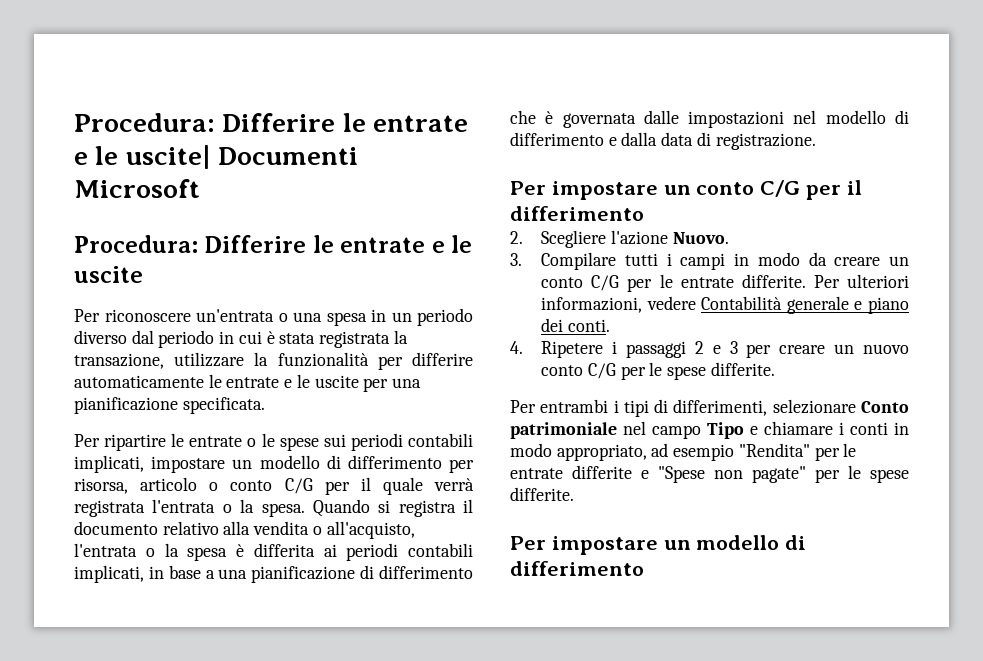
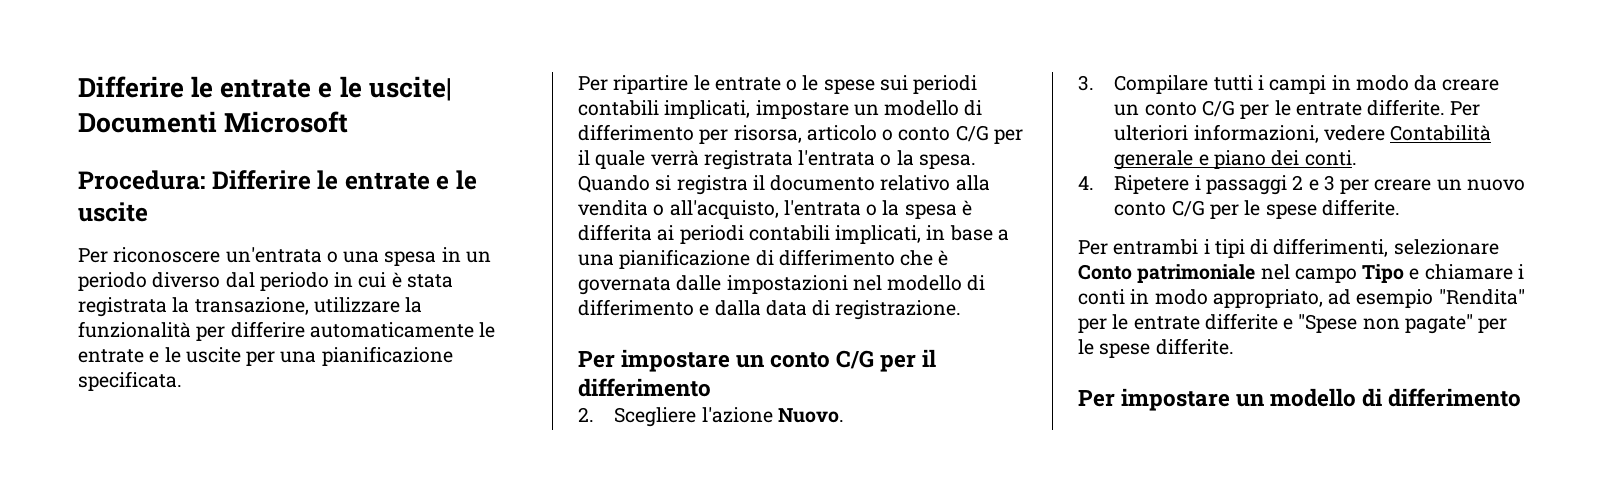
- Procedura: Differire le entrate e le uscite| Documenti Microsoft
+ Differire le entrate e le uscite| Documenti Microsoft

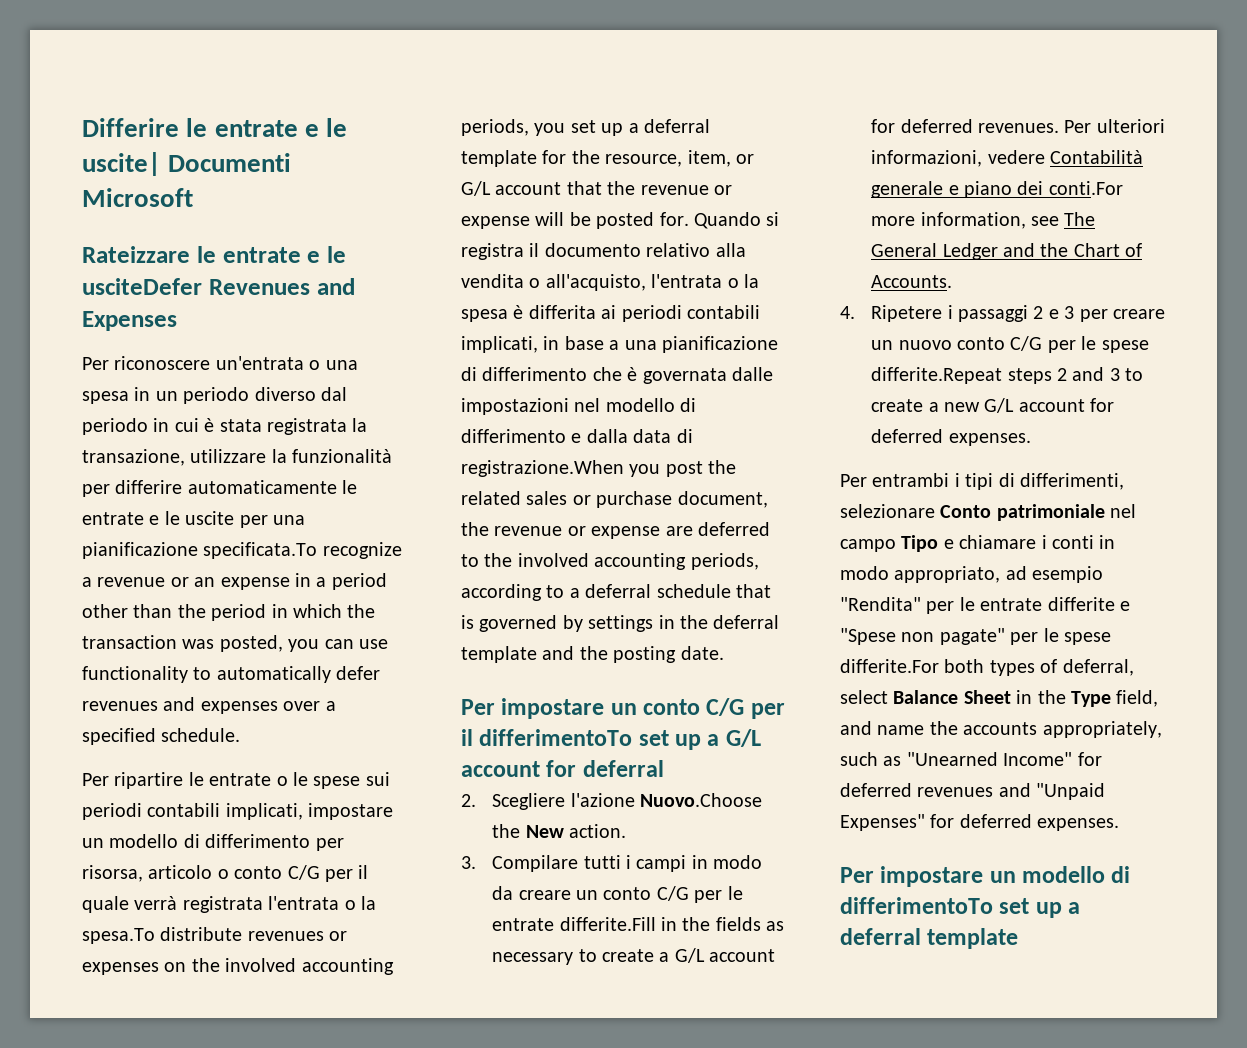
- Procedura: Differire le entrate e le uscite
+ Rateizzare le entrate e le usciteDefer Revenues and Expenses
- Per riconoscere un'entrata o una spesa in un periodo diverso dal periodo in cui è stata registrata la transazione, utilizzare la funzionalità per differire automaticamente le entrate e le uscite per una pianificazione specificata.
+ Per riconoscere un'entrata o una spesa in un periodo diverso dal periodo in cui è stata registrata la transazione, utilizzare la funzionalità per differire automaticamente le entrate e le uscite per una pianificazione specificata.To recognize a revenue or an expense in a period other than the period in which the transaction was posted, you can use functionality to automatically defer revenues and expenses over a specified schedule.
- Per ripartire le entrate o le spese sui periodi contabili implicati, impostare un modello di differimento per risorsa, articolo o conto C/G per il quale verrà registrata l'entrata o la spesa.
+ Per ripartire le entrate o le spese sui periodi contabili implicati, impostare un modello di differimento per risorsa, articolo o conto C/G per il quale verrà registrata l'entrata o la spesa.To distribute revenues or expenses on the involved accounting periods, you set up a deferral template for the resource, item, or G/L account that the revenue or expense will be posted for.
- Quando si registra il documento relativo alla vendita o all'acquisto, l'entrata o la spesa è differita ai periodi contabili implicati, in base a una pianificazione di differimento che è governata dalle impostazioni nel modello di differimento e dalla data di registrazione.
+ Quando si registra il documento relativo alla vendita o all'acquisto, l'entrata o la spesa è differita ai periodi contabili implicati, in base a una pianificazione di differimento che è governata dalle impostazioni nel modello di differimento e dalla data di registrazione.When you post the related sales or purchase document, the revenue or expense are deferred to the involved accounting periods, according to a deferral schedule that is governed by settings in the deferral template and the posting date.
- Per impostare un conto C/G per il differimento
+ Per impostare un conto C/G per il differimentoTo set up a G/L account for deferral
- 2. Scegliere l'azione Nuovo.
+ 2. Scegliere l'azione Nuovo.Choose the New action.
- 3. Compilare tutti i campi in modo da creare un conto C/G per le entrate differite.
+ 3. Compilare tutti i campi in modo da creare un conto C/G per le entrate differite.Fill in the fields as necessary to create a G/L account for deferred revenues.
- Per ulteriori informazioni, vedere Contabilità generale e piano dei conti.
+ Per ulteriori informazioni, vedere Contabilità generale e piano dei conti.For more information, see The General Ledger and the Chart of Accounts.
- 4. Ripetere i passaggi 2 e 3 per creare un nuovo conto C/G per le spese differite.
+ 4. Ripetere i passaggi 2 e 3 per creare un nuovo conto C/G per le spese differite.Repeat steps 2 and 3 to create a new G/L account for deferred expenses.
- Per entrambi i tipi di differimenti, selezionare Conto patrimoniale nel campo Tipo e chiamare i conti in modo appropriato, ad esempio "Rendita" per le entrate differite e "Spese non pagate" per le spese differite.
+ Per entrambi i tipi di differimenti, selezionare Conto patrimoniale nel campo Tipo e chiamare i conti in modo appropriato, ad esempio "Rendita" per le entrate differite e "Spese non pagate" per le spese differite.For both types of deferral, select Balance Sheet in the Type field, and name the accounts appropriately, such as "Unearned Income" for deferred revenues and "Unpaid Expenses" for deferred expenses.
- Per impostare un modello di differimento
+ Per impostare un modello di differimentoTo set up a deferral template

